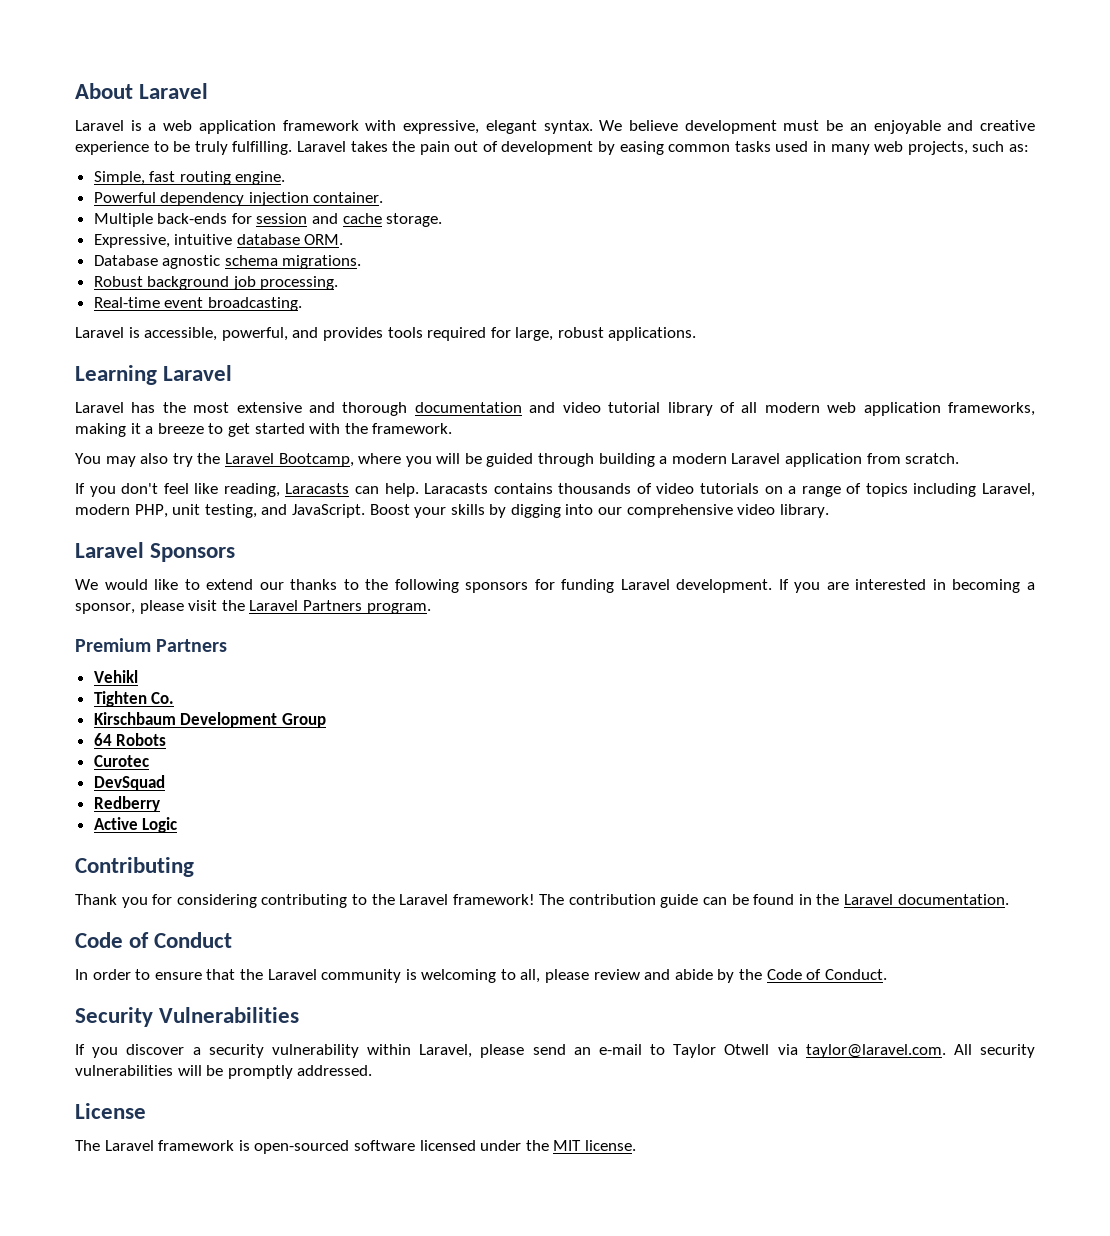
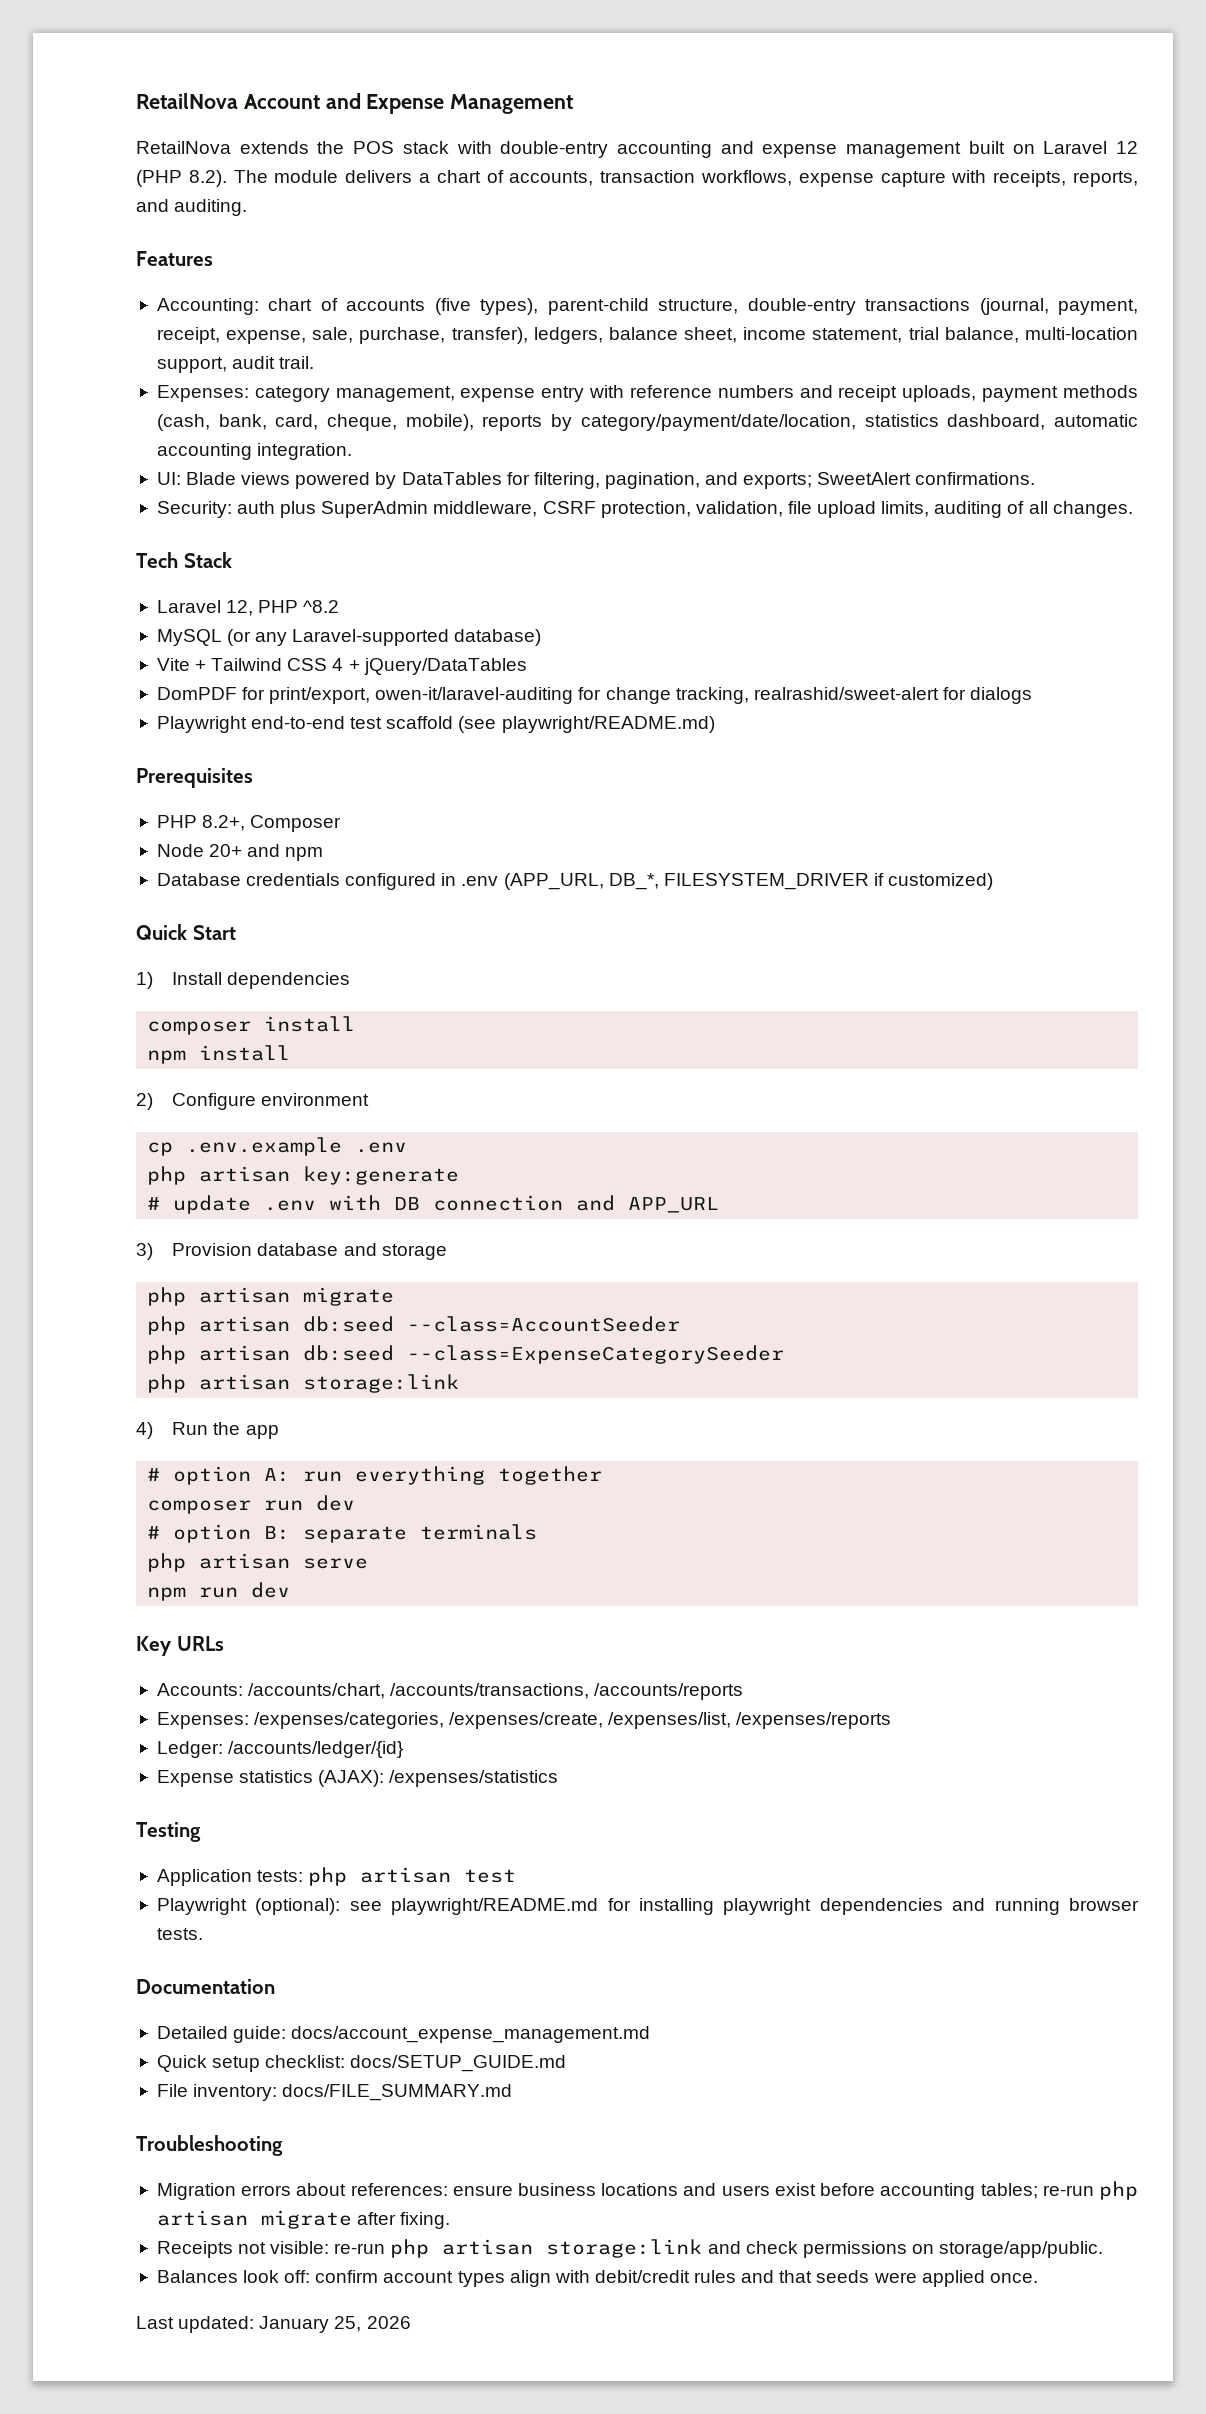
- About Laravel
- Laravel is a web application framework with expressive, elegant syntax. We believe development must be an enjoyable and creative experience to be truly fulfilling. Laravel takes the pain out of development by easing common tasks used in many web projects, such as:
- Simple, fast routing engine.
- Powerful dependency injection container.
- Multiple back-ends for session and cache storage.
- Expressive, intuitive database ORM.
- Database agnostic schema migrations.
- Robust background job processing.
- Real-time event broadcasting.
- Laravel is accessible, powerful, and provides tools required for large, robust applications.
- Learning Laravel
- Laravel has the most extensive and thorough documentation and video tutorial library of all modern web application frameworks, making it a breeze to get started with the framework.
- You may also try the Laravel Bootcamp, where you will be guided through building a modern Laravel application from scratch.
- If you don't feel like reading, Laracasts can help. Laracasts contains thousands of video tutorials on a range of topics including Laravel, modern PHP, unit testing, and JavaScript. Boost your skills by digging into our comprehensive video library.
- Laravel Sponsors
- We would like to extend our thanks to the following sponsors for funding Laravel development. If you are interested in becoming a sponsor, please visit the Laravel Partners program.
- Premium Partners
- Vehikl
- Tighten Co.
- Kirschbaum Development Group
- 64 Robots
- Curotec
- DevSquad
- Redberry
- Active Logic
- Contributing
- Thank you for considering contributing to the Laravel framework! The contribution guide can be found in the Laravel documentation.
- Code of Conduct
- In order to ensure that the Laravel community is welcoming to all, please review and abide by the Code of Conduct.
- Security Vulnerabilities
- If you discover a security vulnerability within Laravel, please send an e-mail to Taylor Otwell via taylor@laravel.com. All security vulnerabilities will be promptly addressed.
- License
- The Laravel framework is open-sourced software licensed under the MIT license.
+ RetailNova Account and Expense Management
+ RetailNova extends the POS stack with double-entry accounting and expense management built on Laravel 12 (PHP 8.2). The module delivers a chart of accounts, transaction workflows, expense capture with receipts, reports, and auditing.
+ Features
+ Accounting: chart of accounts (five types), parent-child structure, double-entry transactions (journal, payment, receipt, expense, sale, purchase, transfer), ledgers, balance sheet, income statement, trial balance, multi-location support, audit trail.
+ Expenses: category management, expense entry with reference numbers and receipt uploads, payment methods (cash, bank, card, cheque, mobile), reports by category/payment/date/location, statistics dashboard, automatic accounting integration.
+ UI: Blade views powered by DataTables for filtering, pagination, and exports; SweetAlert confirmations.
+ Security: auth plus SuperAdmin middleware, CSRF protection, validation, file upload limits, auditing of all changes.
+ Tech Stack
+ Laravel 12, PHP ^8.2
+ MySQL (or any Laravel-supported database)
+ Vite + Tailwind CSS 4 + jQuery/DataTables
+ DomPDF for print/export, owen-it/laravel-auditing for change tracking, realrashid/sweet-alert for dialogs
+ Playwright end-to-end test scaffold (see playwright/README.md)
+ Prerequisites
+ PHP 8.2+, Composer
+ Node 20+ and npm
+ Database credentials configured in .env (APP_URL, DB_*, FILESYSTEM_DRIVER if customized)
+ Quick Start
+ 1) Install dependencies
+ composer install
+ npm install
+ 2) Configure environment
+ cp .env.example .env
+ php artisan key:generate
+ # update .env with DB connection and APP_URL
+ 3) Provision database and storage
+ php artisan migrate
+ php artisan db:seed --class=AccountSeeder
+ php artisan db:seed --class=ExpenseCategorySeeder
+ php artisan storage:link
+ 4) Run the app
+ # option A: run everything together
+ composer run dev
+ # option B: separate terminals
+ php artisan serve
+ npm run dev
+ Key URLs
+ Accounts: /accounts/chart, /accounts/transactions, /accounts/reports
+ Expenses: /expenses/categories, /expenses/create, /expenses/list, /expenses/reports
+ Ledger: /accounts/ledger/{id}
+ Expense statistics (AJAX): /expenses/statistics
+ Testing
+ Application tests: php artisan test
+ Playwright (optional): see playwright/README.md for installing playwright dependencies and running browser tests.
+ Documentation
+ Detailed guide: docs/account_expense_management.md
+ Quick setup checklist: docs/SETUP_GUIDE.md
+ File inventory: docs/FILE_SUMMARY.md
+ Troubleshooting
+ Migration errors about references: ensure business locations and users exist before accounting tables; re-run php artisan migrate after fixing.
+ Receipts not visible: re-run php artisan storage:link and check permissions on storage/app/public.
+ Balances look off: confirm account types align with debit/credit rules and that seeds were applied once.
+ Last updated: January 25, 2026

